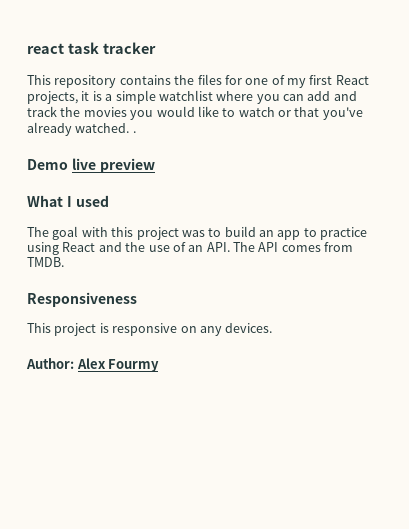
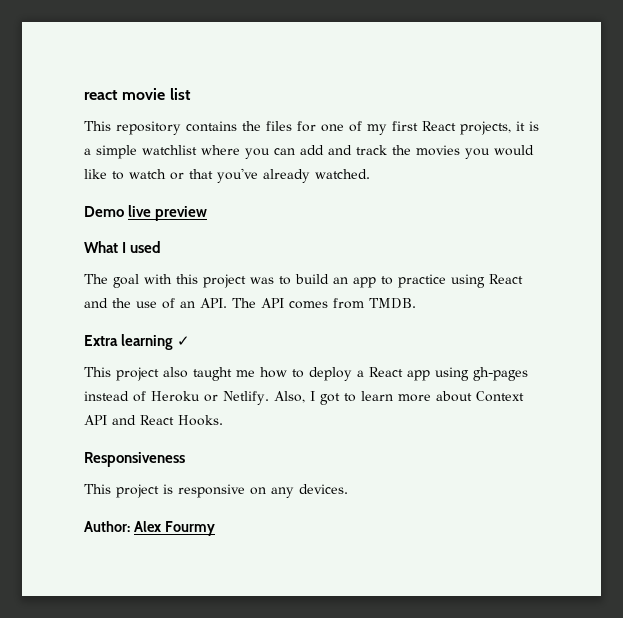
- react task tracker
+ react movie list
- This repository contains the files for one of my first React projects, it is a simple watchlist where you can add and track the movies you would like to watch or that you've already watched. .
+ This repository contains the files for one of my first React projects, it is a simple watchlist where you can add and track the movies you would like to watch or that you've already watched.
+ Extra learning ✓
+ This project also taught me how to deploy a React app using gh-pages instead of Heroku or Netlify. Also, I got to learn more about Context API and React Hooks.

